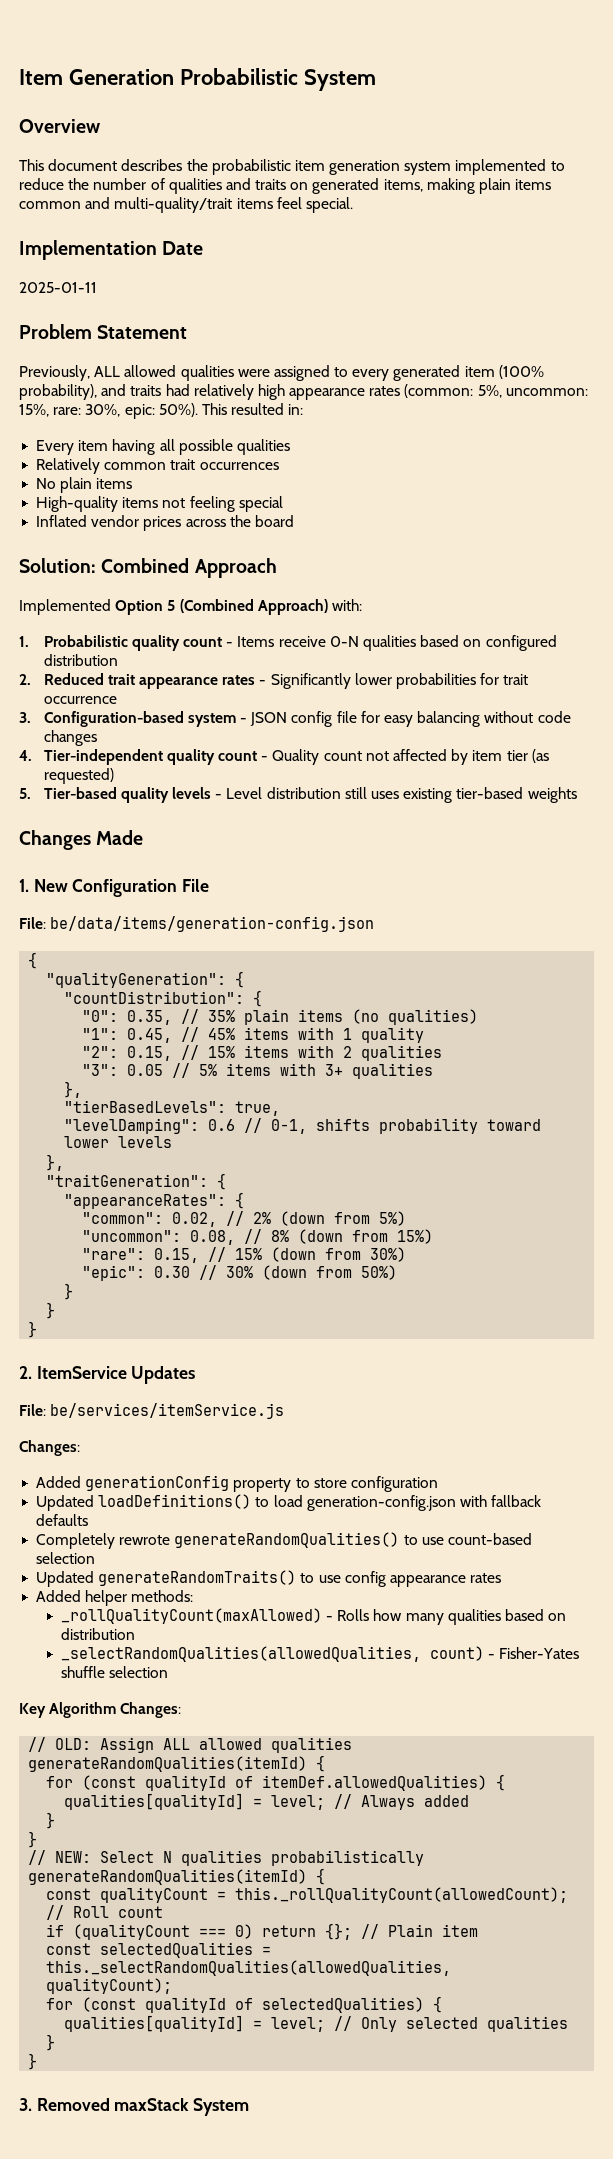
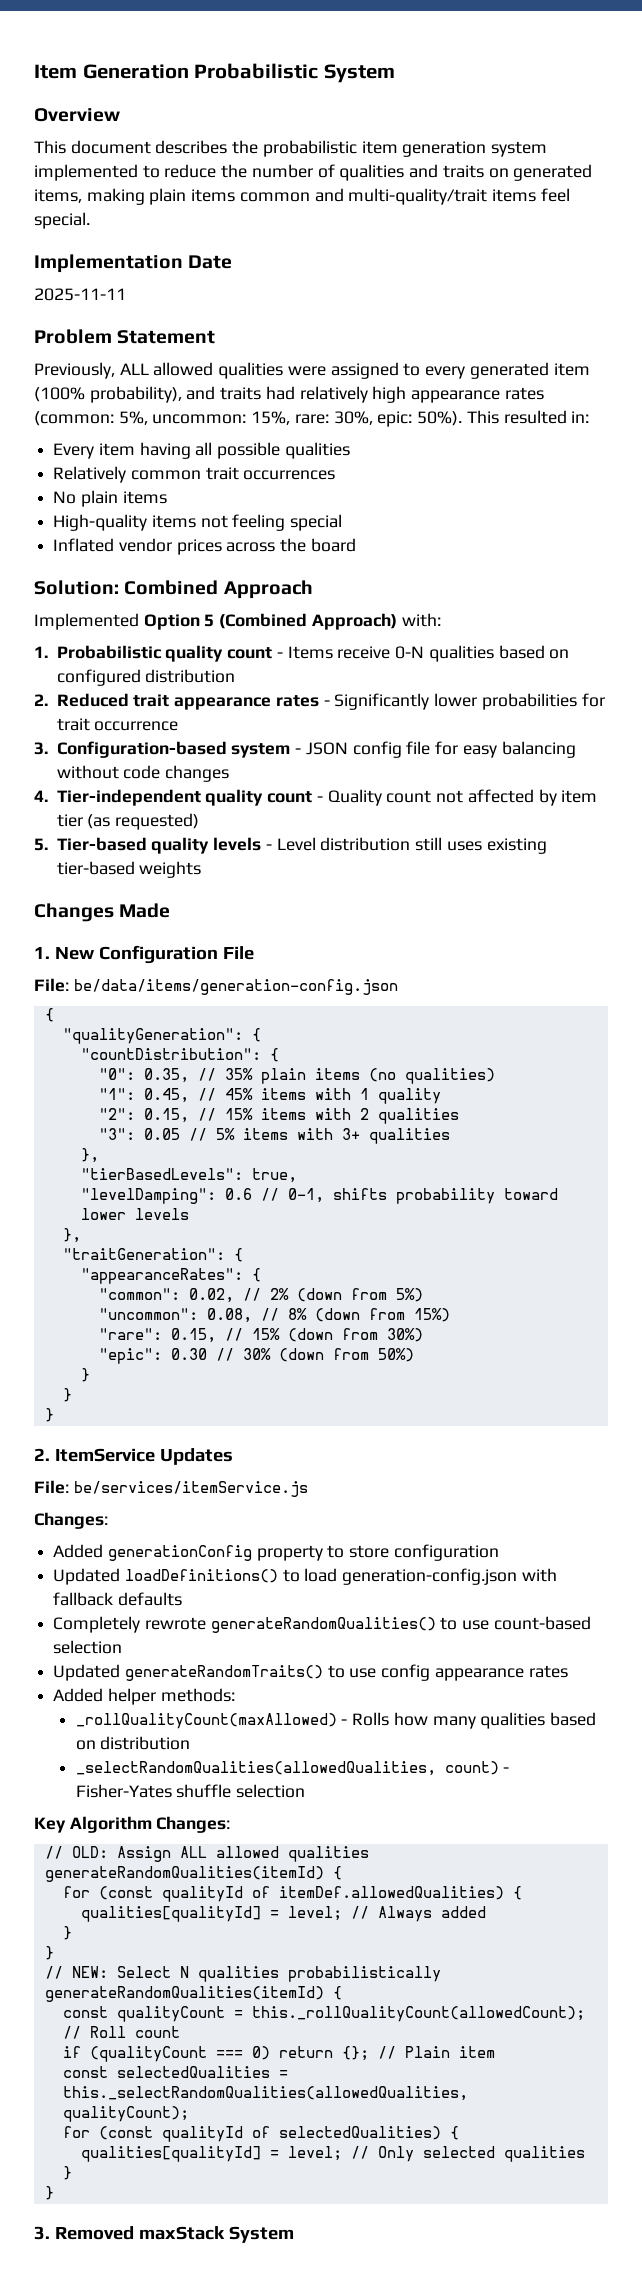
- 2025-01-11
+ 2025-11-11

